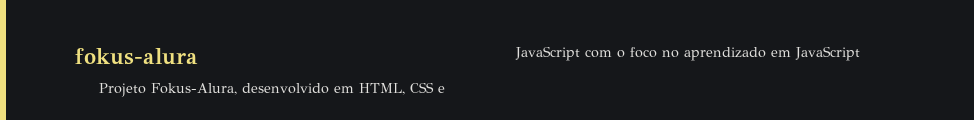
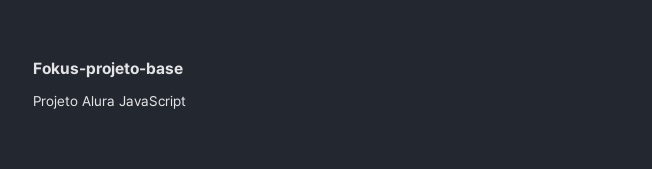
- fokus-alura
+ Fokus-projeto-base
- Projeto Fokus-Alura, desenvolvido em HTML, CSS e JavaScript com o foco no aprendizado em JavaScript
+ Projeto Alura JavaScript

